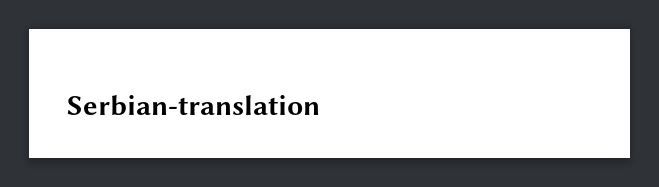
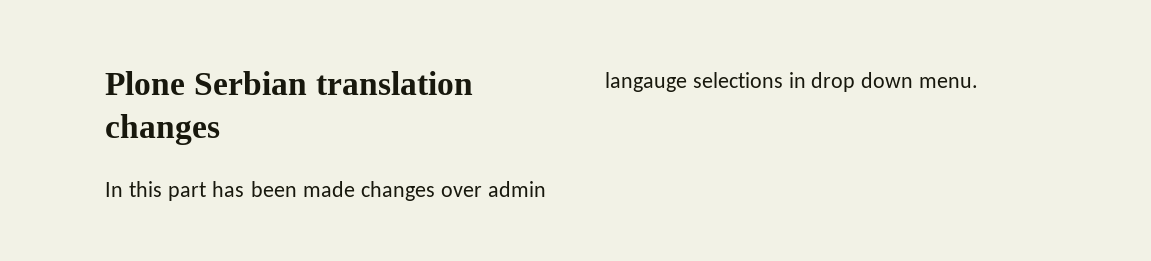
- Serbian-translation
+ Plone Serbian translation changes
+ In this part has been made changes over admin langauge selections in drop down menu.

